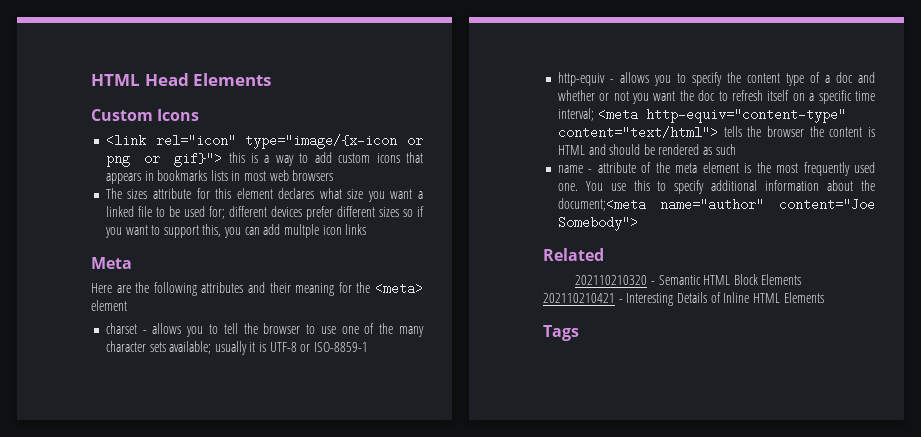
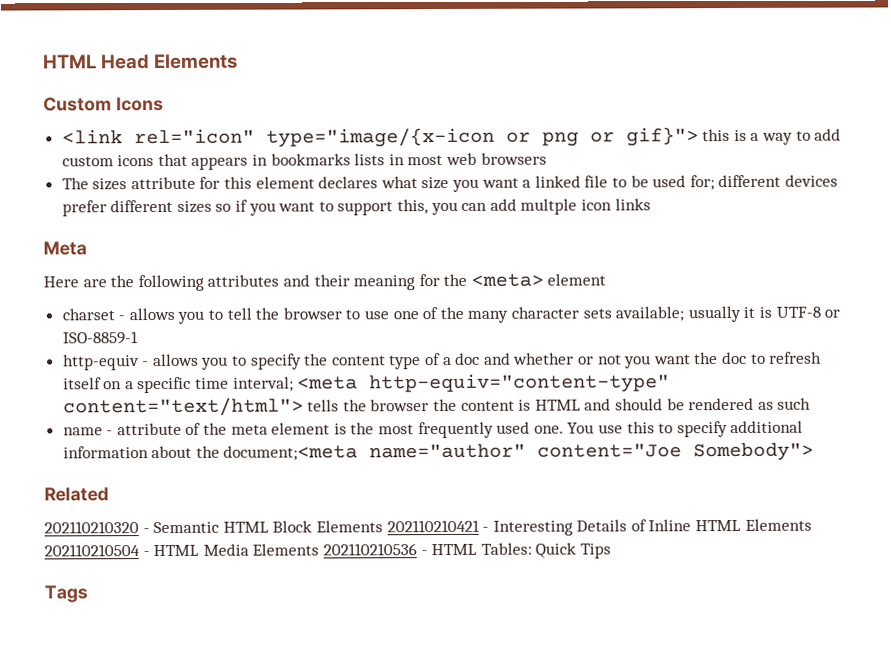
- 202110210320 - Semantic HTML Block Elements 202110210421 - Interesting Details of Inline HTML Elements
+ 202110210320 - Semantic HTML Block Elements 202110210421 - Interesting Details of Inline HTML Elements 202110210504 - HTML Media Elements 202110210536 - HTML Tables: Quick Tips

